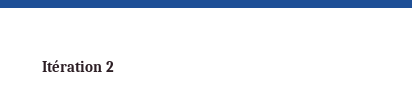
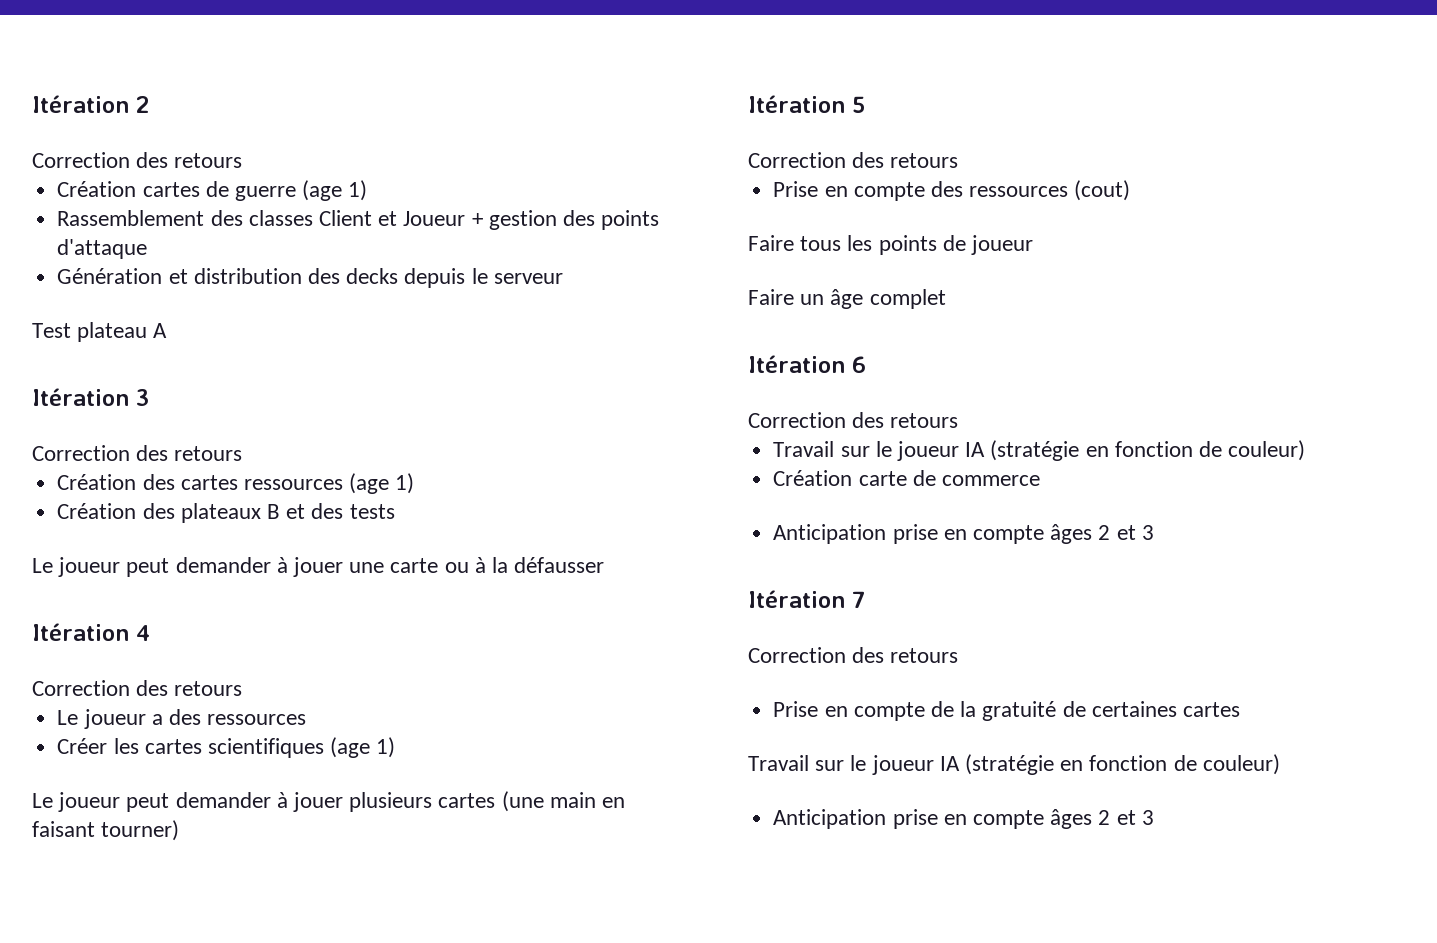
  Itération 2
+ Correction des retours
+ Création cartes de guerre (age 1)
+ Rassemblement des classes Client et Joueur + gestion des points d'attaque
+ Génération et distribution des decks depuis le serveur
+ Test plateau A
+ Itération 3
+ Correction des retours
+ Création des cartes ressources (age 1)
+ Création des plateaux B et des tests
+ Le joueur peut demander à jouer une carte ou à la défausser
+ Itération 4
+ Correction des retours
+ Le joueur a des ressources
+ Créer les cartes scientifiques (age 1)
+ Le joueur peut demander à jouer plusieurs cartes (une main en faisant tourner)
+ Itération 5
+ Correction des retours
+ Prise en compte des ressources (cout)
+ Faire tous les points de joueur
+ Faire un âge complet
+ Itération 6
+ Correction des retours
+ Travail sur le joueur IA (stratégie en fonction de couleur)
+ Création carte de commerce
+ Anticipation prise en compte âges 2 et 3
+ Itération 7
+ Correction des retours
+ Prise en compte de la gratuité de certaines cartes
+ Travail sur le joueur IA (stratégie en fonction de couleur)
+ Anticipation prise en compte âges 2 et 3

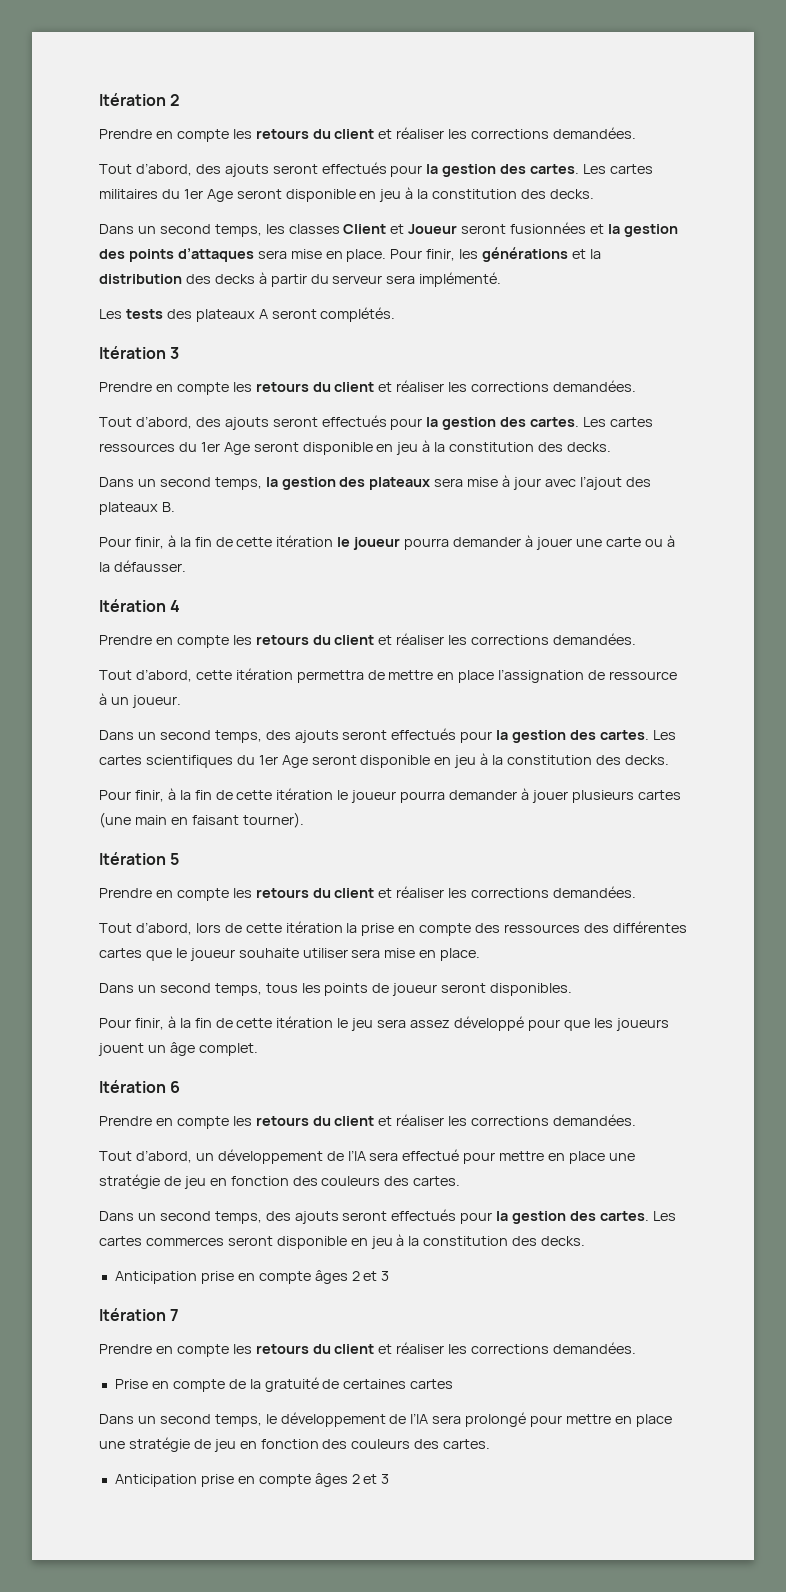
  Itération 2
- Correction des retours
- Création cartes de guerre (age 1)
- Rassemblement des classes Client et Joueur + gestion des points d'attaque
- Génération et distribution des decks depuis le serveur
- Test plateau A
+ Prendre en compte les retours du client et réaliser les corrections demandées.
+ Tout d’abord, des ajouts seront effectués pour la gestion des cartes. Les cartes militaires du 1er Age seront disponible en jeu à la constitution des decks.
+ Dans un second temps, les classes Client et Joueur seront fusionnées et la gestion des points d’attaques sera mise en place. Pour finir, les générations et la distribution des decks à partir du serveur sera implémenté.
+ Les tests des plateaux A seront complétés.
  Itération 3
- Correction des retours
- Création des cartes ressources (age 1)
- Création des plateaux B et des tests
- Le joueur peut demander à jouer une carte ou à la défausser
+ Prendre en compte les retours du client et réaliser les corrections demandées.
+ Tout d’abord, des ajouts seront effectués pour la gestion des cartes. Les cartes ressources du 1er Age seront disponible en jeu à la constitution des decks.
+ Dans un second temps, la gestion des plateaux sera mise à jour avec l’ajout des plateaux B.
+ Pour finir, à la fin de cette itération le joueur pourra demander à jouer une carte ou à la défausser.
  Itération 4
- Correction des retours
- Le joueur a des ressources
- Créer les cartes scientifiques (age 1)
- Le joueur peut demander à jouer plusieurs cartes (une main en faisant tourner)
+ Prendre en compte les retours du client et réaliser les corrections demandées.
+ Tout d’abord, cette itération permettra de mettre en place l’assignation de ressource à un joueur.
+ Dans un second temps, des ajouts seront effectués pour la gestion des cartes. Les cartes scientifiques du 1er Age seront disponible en jeu à la constitution des decks.
+ Pour finir, à la fin de cette itération le joueur pourra demander à jouer plusieurs cartes (une main en faisant tourner).
  Itération 5
- Correction des retours
- Prise en compte des ressources (cout)
- Faire tous les points de joueur
- Faire un âge complet
+ Prendre en compte les retours du client et réaliser les corrections demandées.
+ Tout d’abord, lors de cette itération la prise en compte des ressources des différentes cartes que le joueur souhaite utiliser sera mise en place.
+ Dans un second temps, tous les points de joueur seront disponibles.
+ Pour finir, à la fin de cette itération le jeu sera assez développé pour que les joueurs jouent un âge complet.
  Itération 6
- Correction des retours
- Travail sur le joueur IA (stratégie en fonction de couleur)
- Création carte de commerce
+ Prendre en compte les retours du client et réaliser les corrections demandées.
+ Tout d’abord, un développement de l’IA sera effectué pour mettre en place une stratégie de jeu en fonction des couleurs des cartes.
+ Dans un second temps, des ajouts seront effectués pour la gestion des cartes. Les cartes commerces seront disponible en jeu à la constitution des decks.
  Itération 7
- Correction des retours
+ Prendre en compte les retours du client et réaliser les corrections demandées.
  Prise en compte de la gratuité de certaines cartes
- Travail sur le joueur IA (stratégie en fonction de couleur)
+ Dans un second temps, le développement de l’IA sera prolongé pour mettre en place une stratégie de jeu en fonction des couleurs des cartes.

